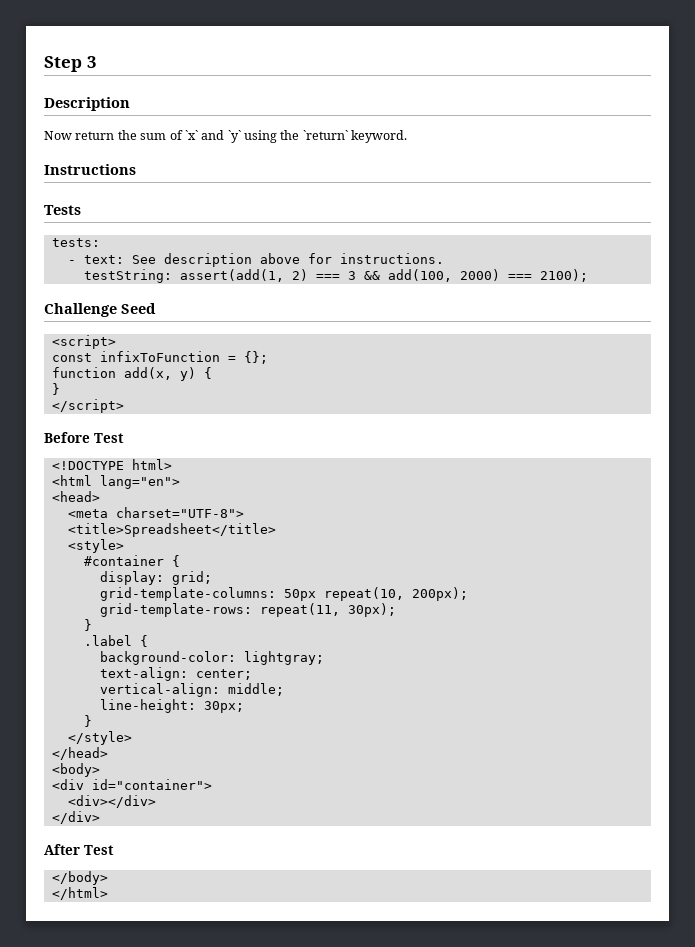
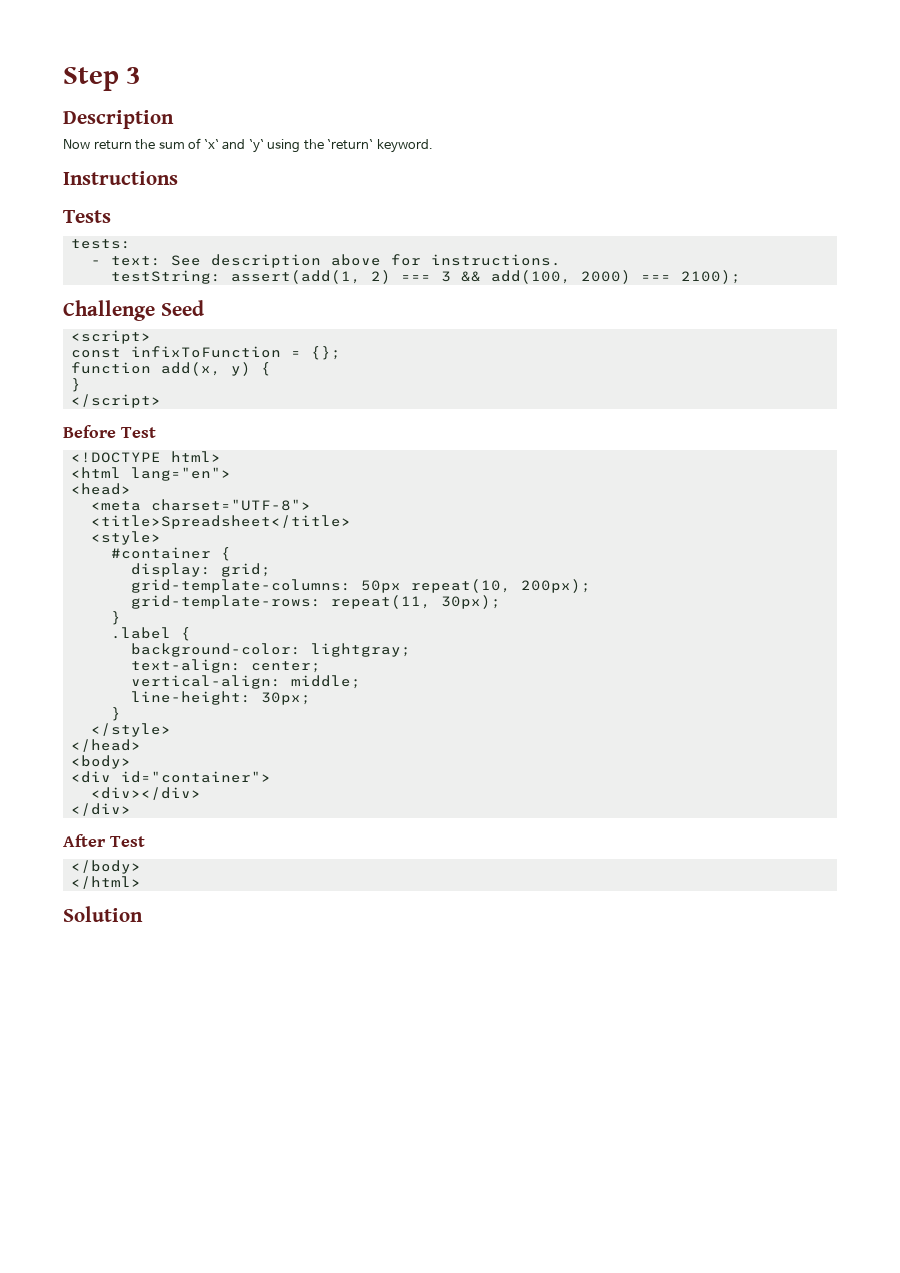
+ Solution

